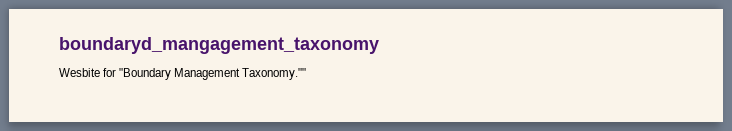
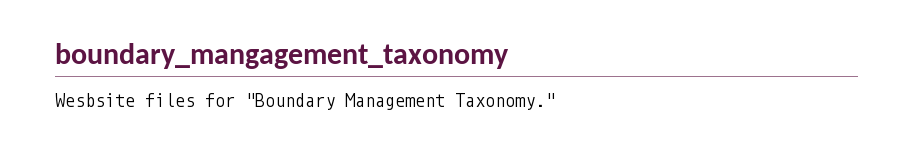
- boundaryd_mangagement_taxonomy
- Wesbite for "Boundary Management Taxonomy.""
+ boundary_mangagement_taxonomy
+ Wesbsite files for "Boundary Management Taxonomy."

